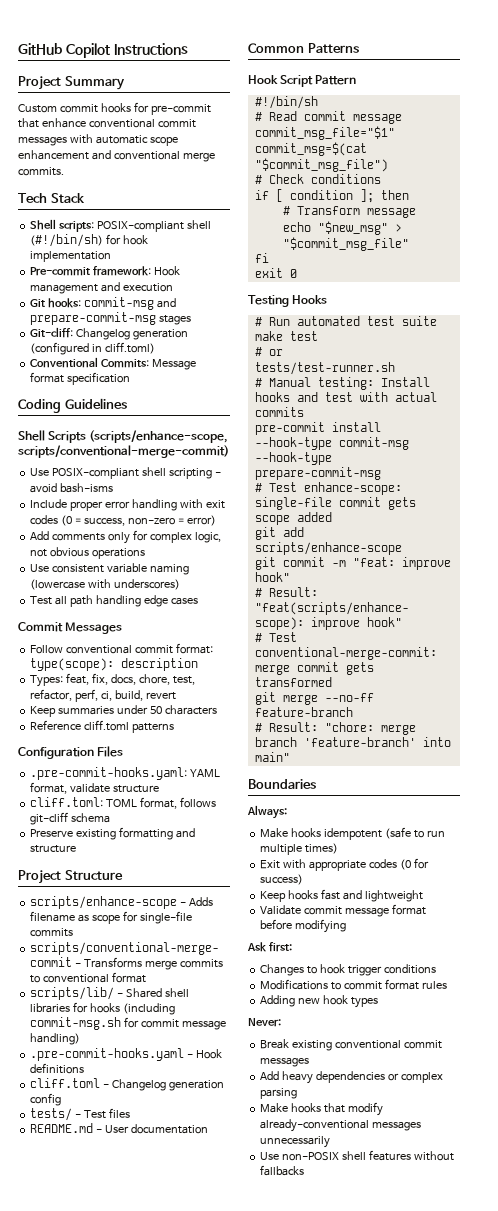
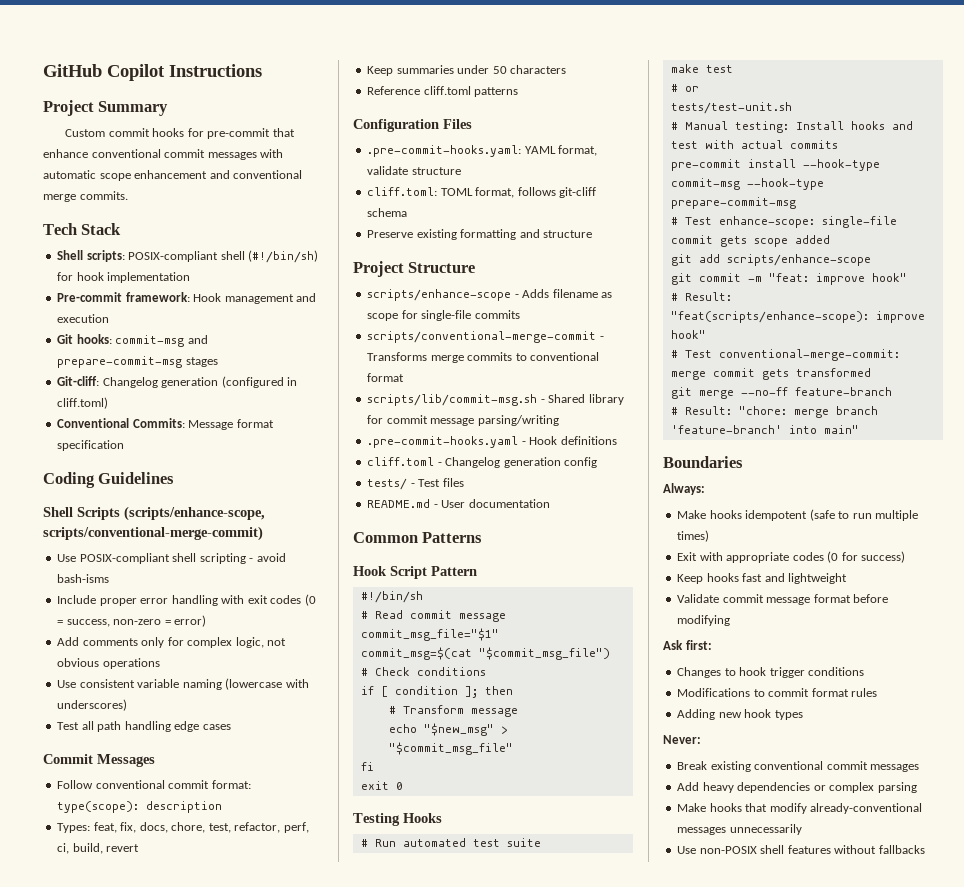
- scripts/lib/ - Shared shell libraries for hooks (including commit-msg.sh for commit message handling)
+ scripts/lib/commit-msg.sh - Shared library for commit message parsing/writing
- tests/test-runner.sh
+ tests/test-unit.sh

